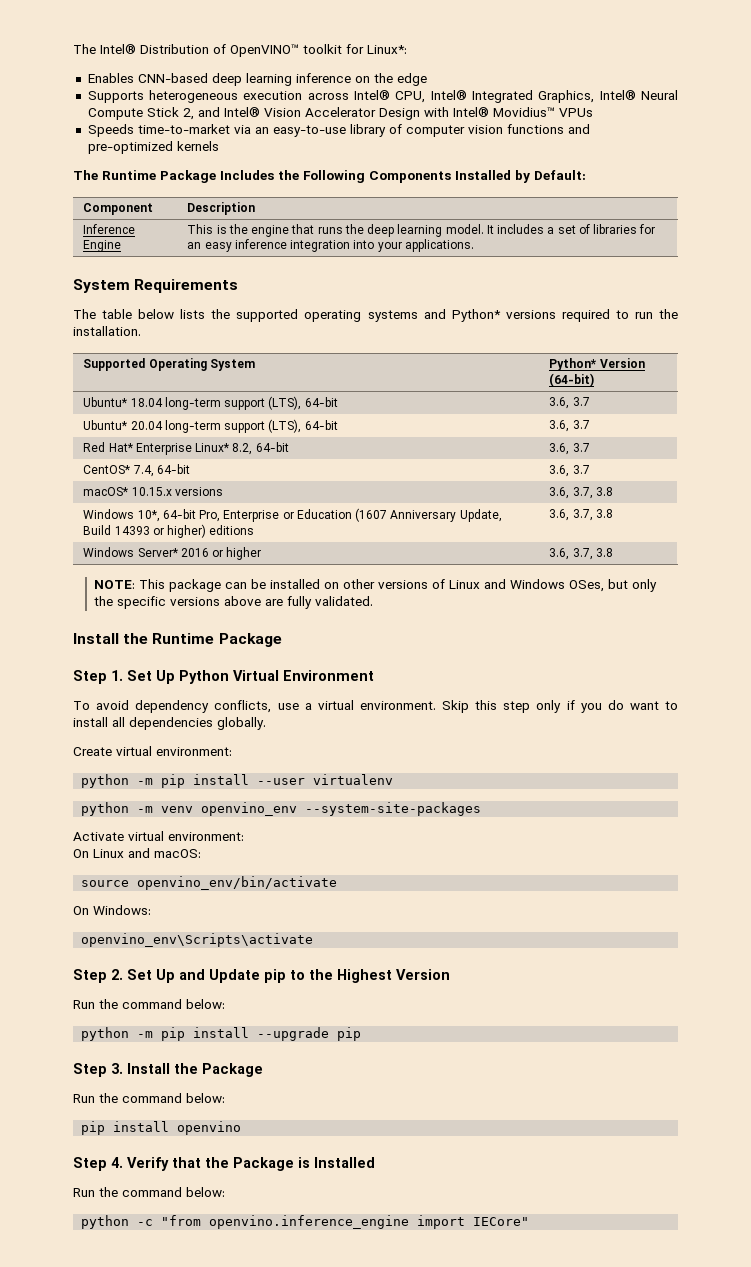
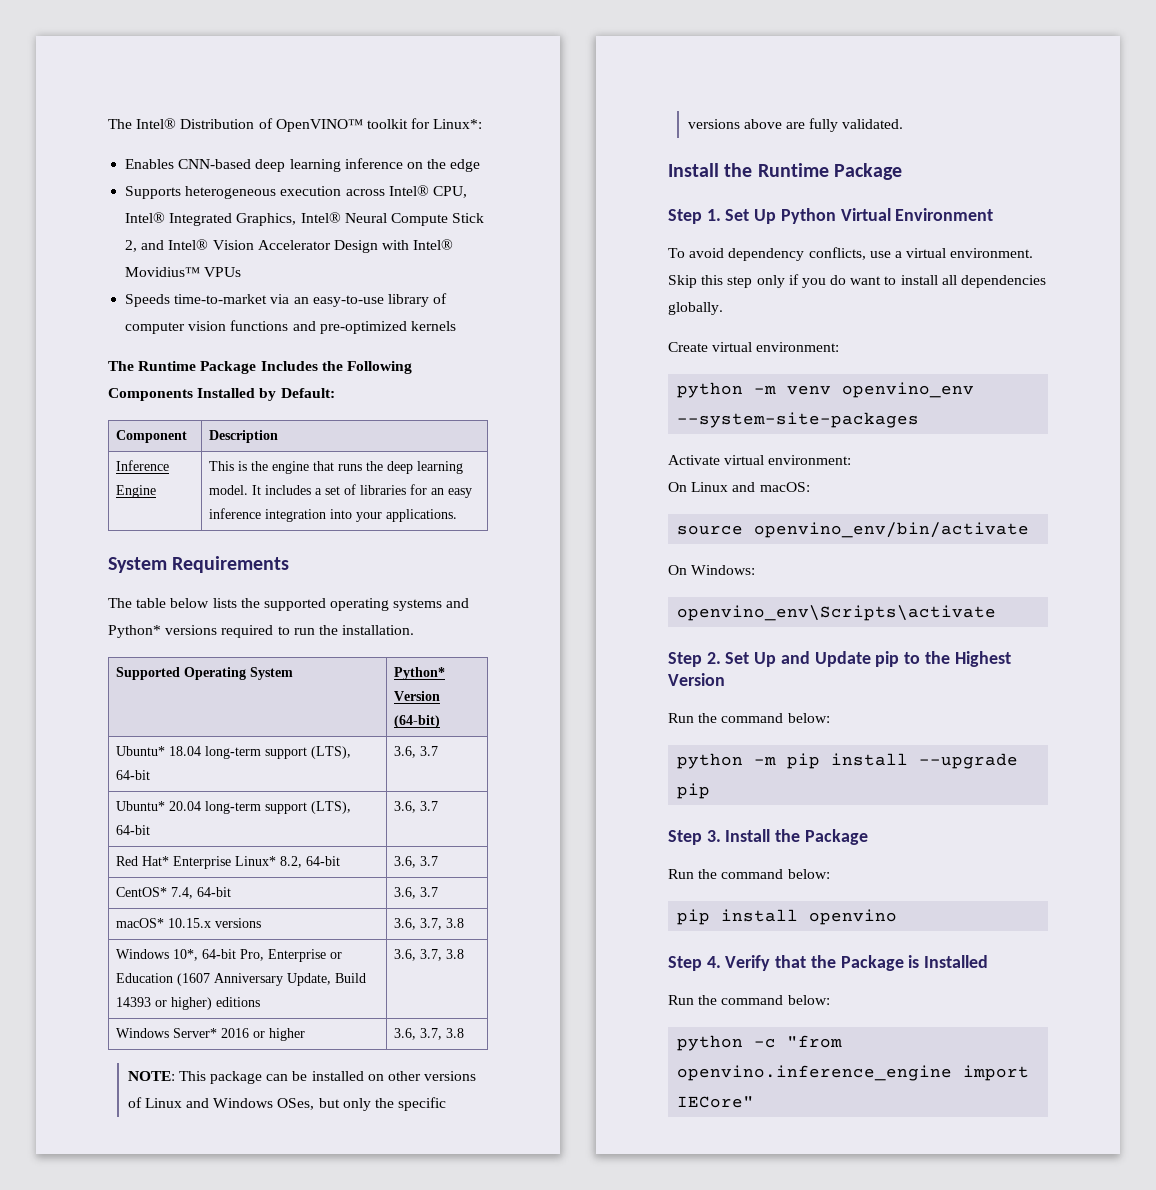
- python -m pip install --user virtualenv

